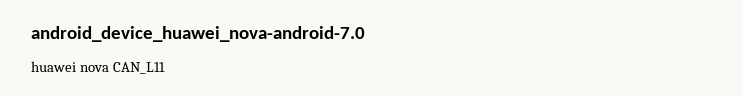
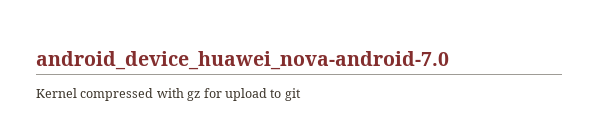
- huawei nova CAN_L11
+ Kernel compressed with gz for upload to git

